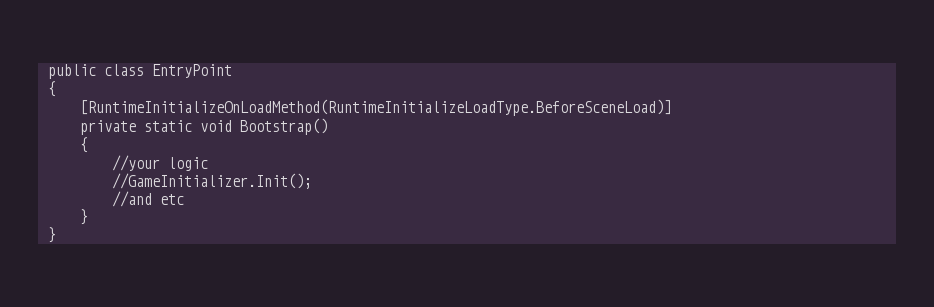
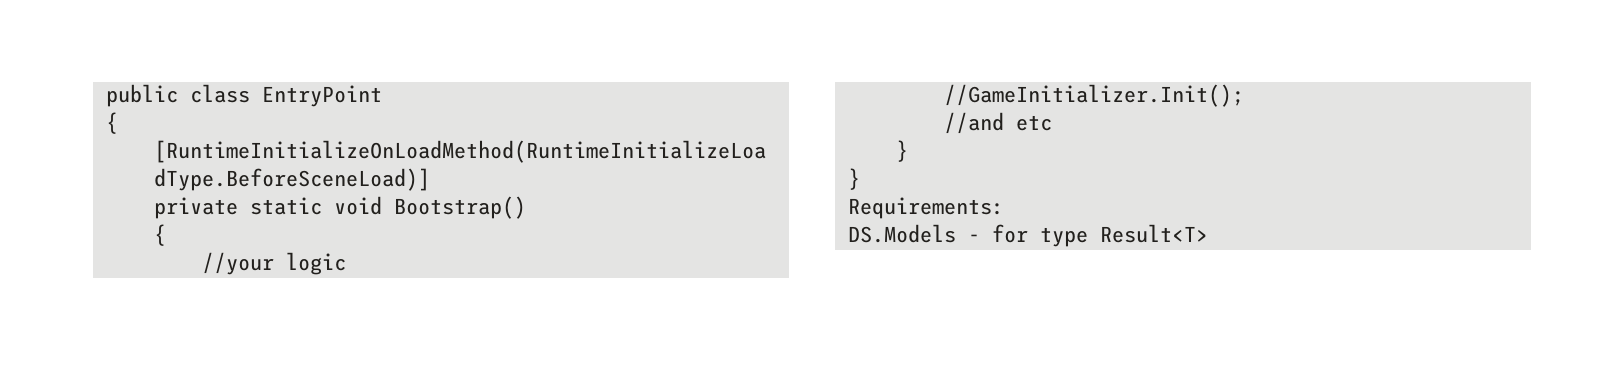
+ Requirements:
+ DS.Models - for type Result<T>

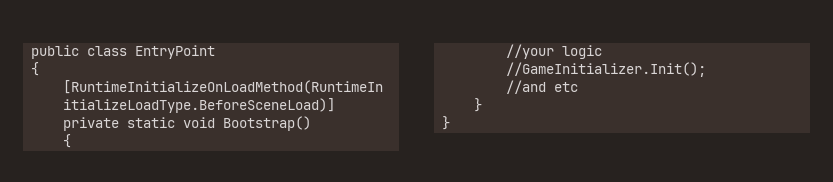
- Requirements:
- DS.Models - for type Result<T>

